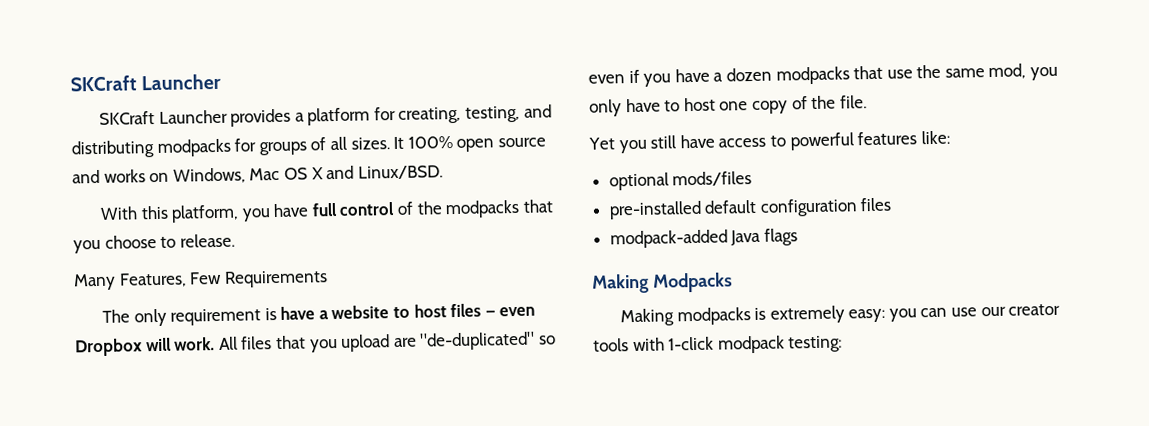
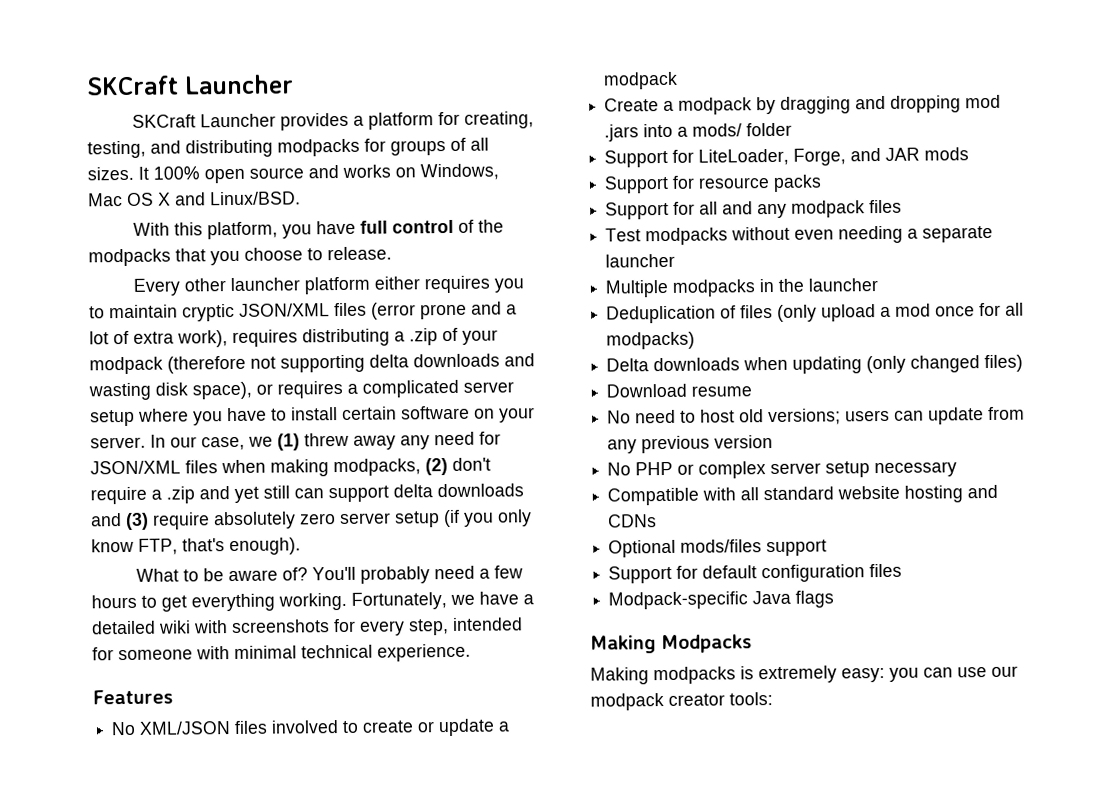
- Many Features, Few Requirements
- The only requirement is have a website to host files — even Dropbox will work. All files that you upload are "de-duplicated" so even if you have a dozen modpacks that use the same mod, you only have to host one copy of the file.
- Yet you still have access to powerful features like:
- optional mods/files
- pre-installed default configuration files
+ Every other launcher platform either requires you to maintain cryptic JSON/XML files (error prone and a lot of extra work), requires distributing a .zip of your modpack (therefore not supporting delta downloads and wasting disk space), or requires a complicated server setup where you have to install certain software on your server. In our case, we (1) threw away any need for JSON/XML files when making modpacks, (2) don't require a .zip and yet still can support delta downloads and (3) require absolutely zero server setup (if you only know FTP, that's enough).
+ What to be aware of? You'll probably need a few hours to get everything working. Fortunately, we have a detailed wiki with screenshots for every step, intended for someone with minimal technical experience.
+ Features
+ No XML/JSON files involved to create or update a modpack
+ Create a modpack by dragging and dropping mod .jars into a mods/ folder
+ Support for LiteLoader, Forge, and JAR mods
+ Support for resource packs
+ Support for all and any modpack files
+ Test modpacks without even needing a separate launcher
+ Multiple modpacks in the launcher
+ Deduplication of files (only upload a mod once for all modpacks)
+ Delta downloads when updating (only changed files)
+ Download resume
+ No need to host old versions; users can update from any previous version
+ No PHP or complex server setup necessary
+ Compatible with all standard website hosting and CDNs
+ Optional mods/files support
+ Support for default configuration files
- modpack-added Java flags
+ Modpack-specific Java flags
- Making modpacks is extremely easy: you can use our creator tools with 1-click modpack testing:
+ Making modpacks is extremely easy: you can use our modpack creator tools:

